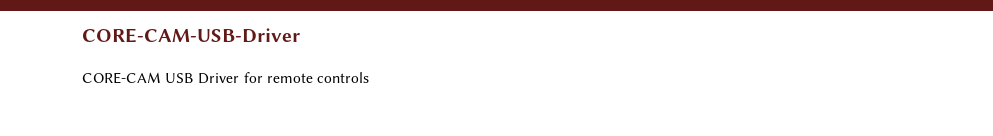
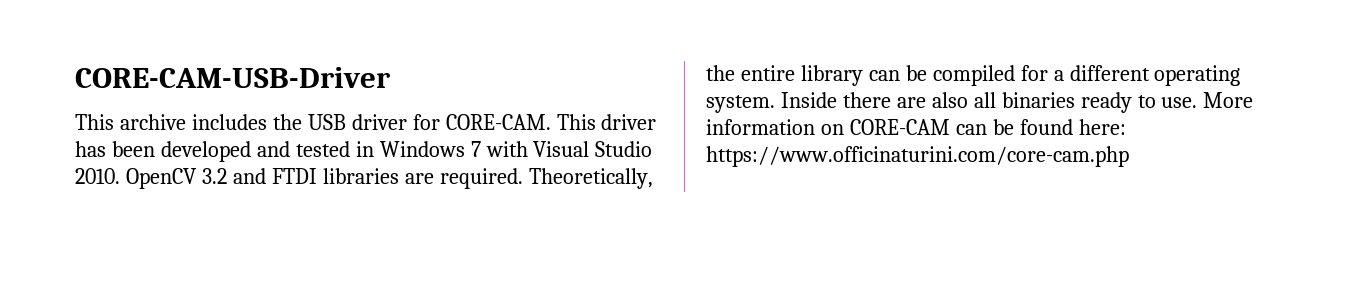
- CORE-CAM USB Driver for remote controls
+ This archive includes the USB driver for CORE-CAM. This driver has been developed and tested in Windows 7 with Visual Studio 2010. OpenCV 3.2 and FTDI libraries are required. Theoretically, the entire library can be compiled for a different operating system. Inside there are also all binaries ready to use. More information on CORE-CAM can be found here: https://www.officinaturini.com/core-cam.php

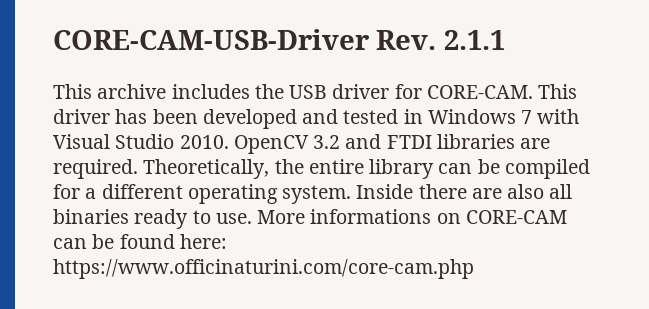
- CORE-CAM-USB-Driver
+ CORE-CAM-USB-Driver Rev. 2.1.1
- More information on CORE-CAM can be found here: https://www.officinaturini.com/core-cam.php
+ More informations on CORE-CAM can be found here: https://www.officinaturini.com/core-cam.php

